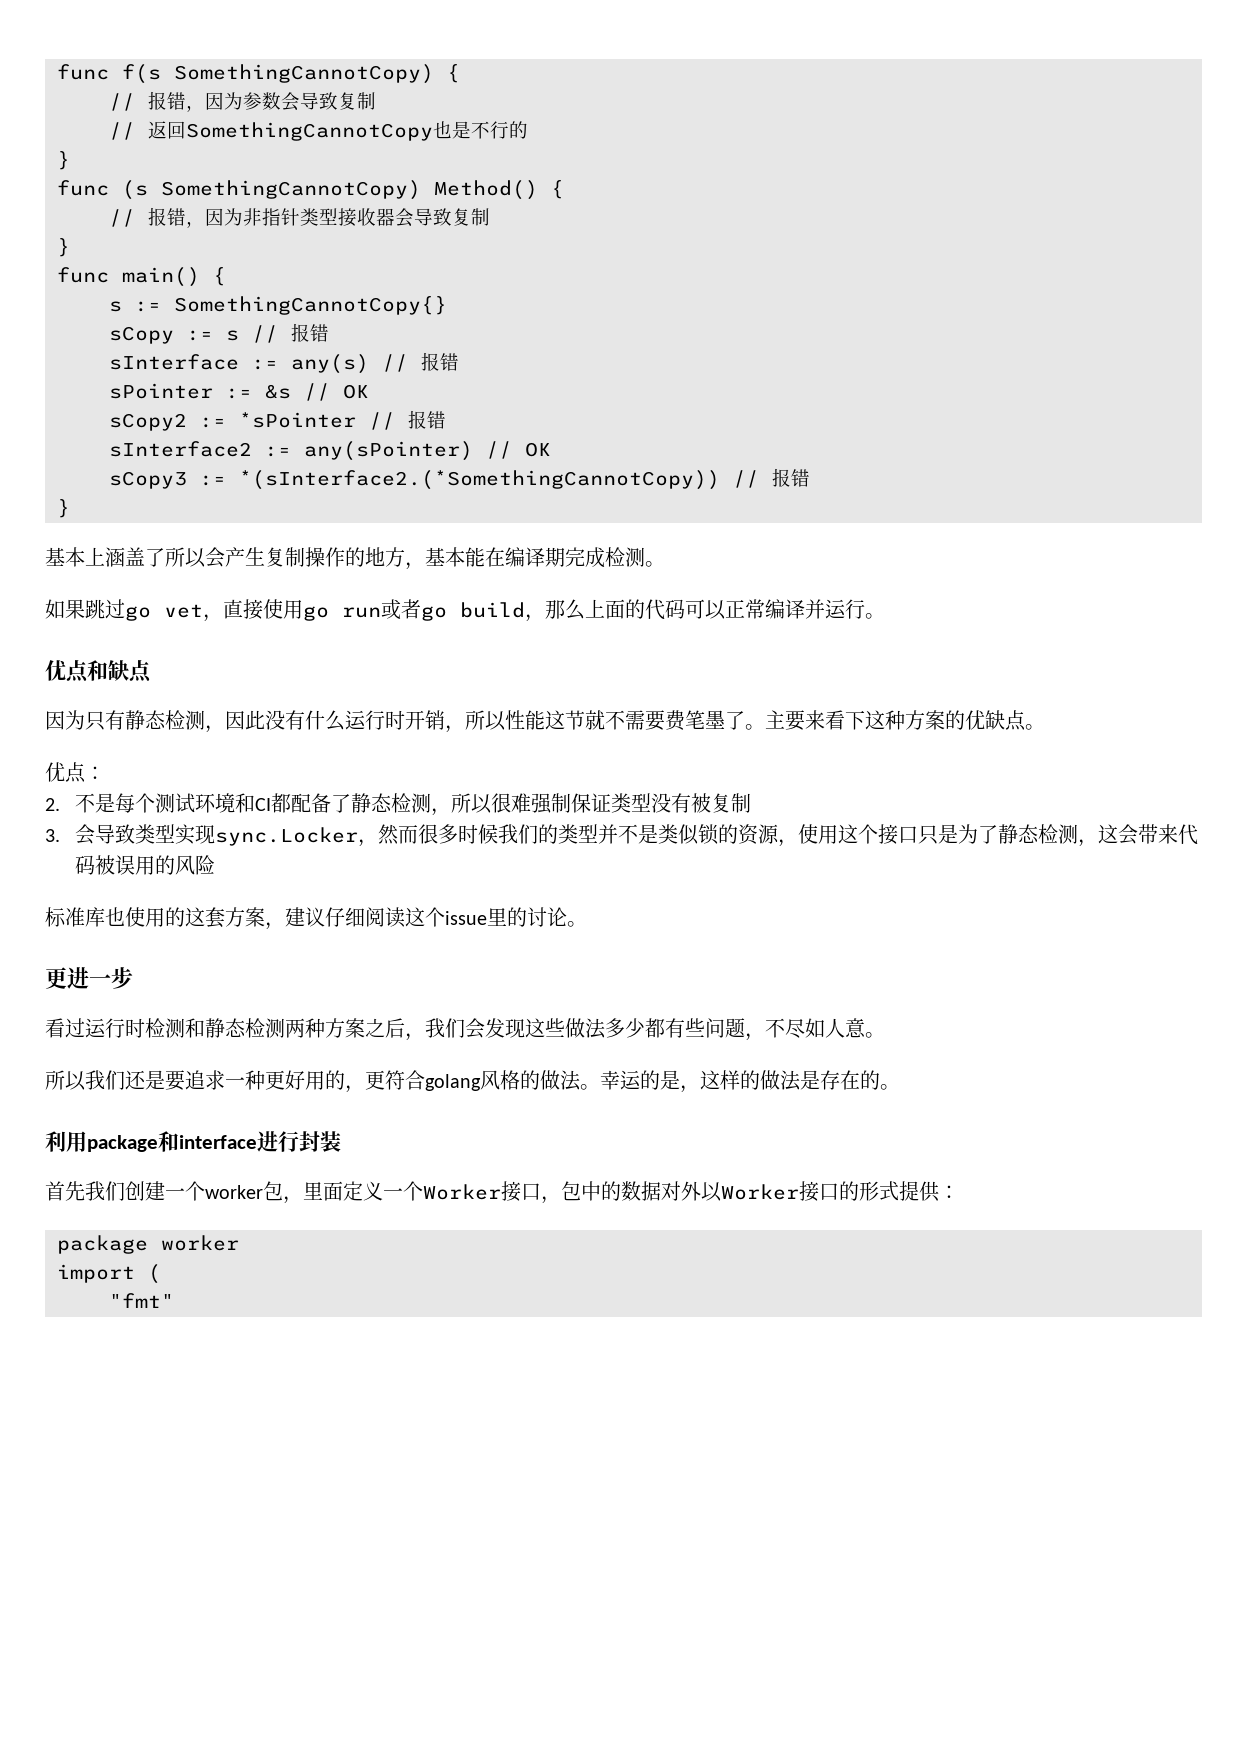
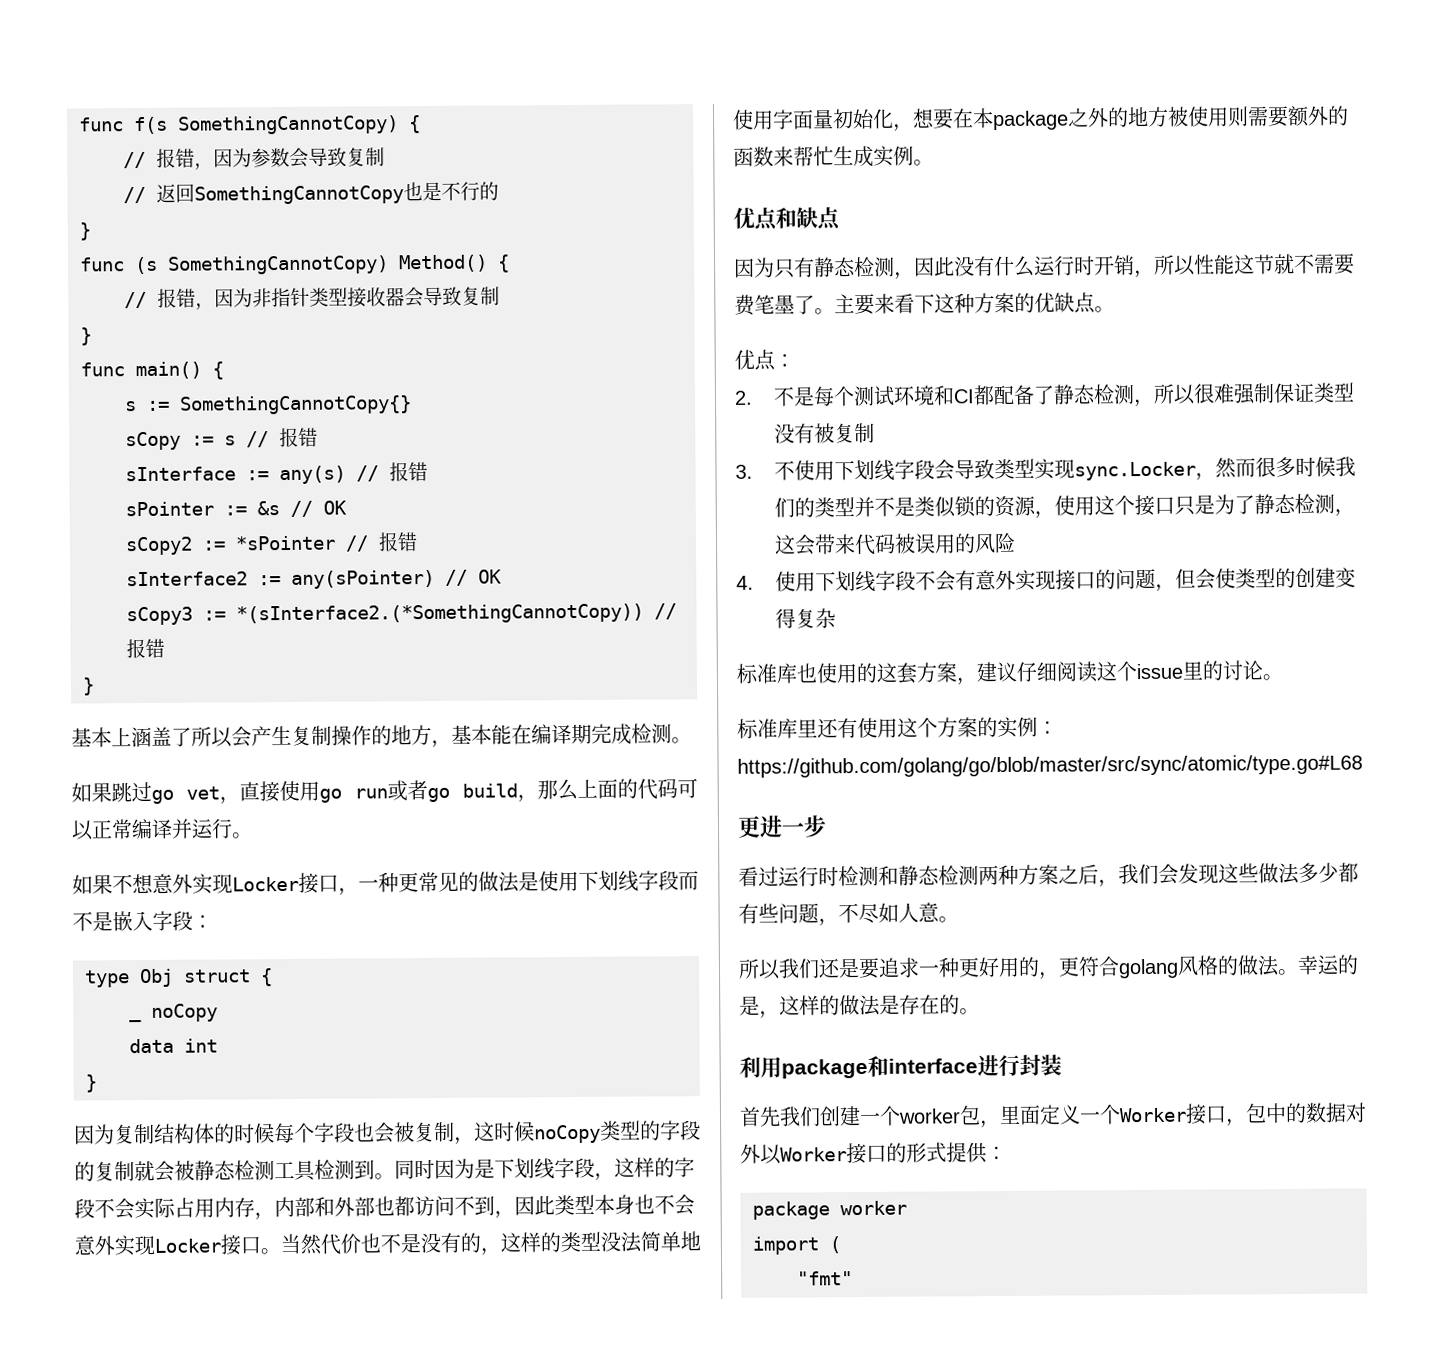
+ 如果不想意外实现Locker接口，一种更常见的做法是使用下划线字段而不是嵌入字段：
+ type Obj struct {
+ _ noCopy
+ data int
+ }
+ 因为复制结构体的时候每个字段也会被复制，这时候noCopy类型的字段的复制就会被静态检测工具检测到。同时因为是下划线字段，这样的字段不会实际占用内存，内部和外部也都访问不到，因此类型本身也不会意外实现Locker接口。当然代价也不是没有的，这样的类型没法简单地使用字面量初始化，想要在本package之外的地方被使用则需要额外的函数来帮忙生成实例。
- 3.会导致类型实现sync.Locker，然而很多时候我们的类型并不是类似锁的资源，使用这个接口只是为了静态检测，这会带来代码被误用的风险
+ 3.不使用下划线字段会导致类型实现sync.Locker，然而很多时候我们的类型并不是类似锁的资源，使用这个接口只是为了静态检测，这会带来代码被误用的风险
+ 4.使用下划线字段不会有意外实现接口的问题，但会使类型的创建变得复杂
+ 标准库里还有使用这个方案的实例：https://github.com/golang/go/blob/master/src/sync/atomic/type.go#L68

